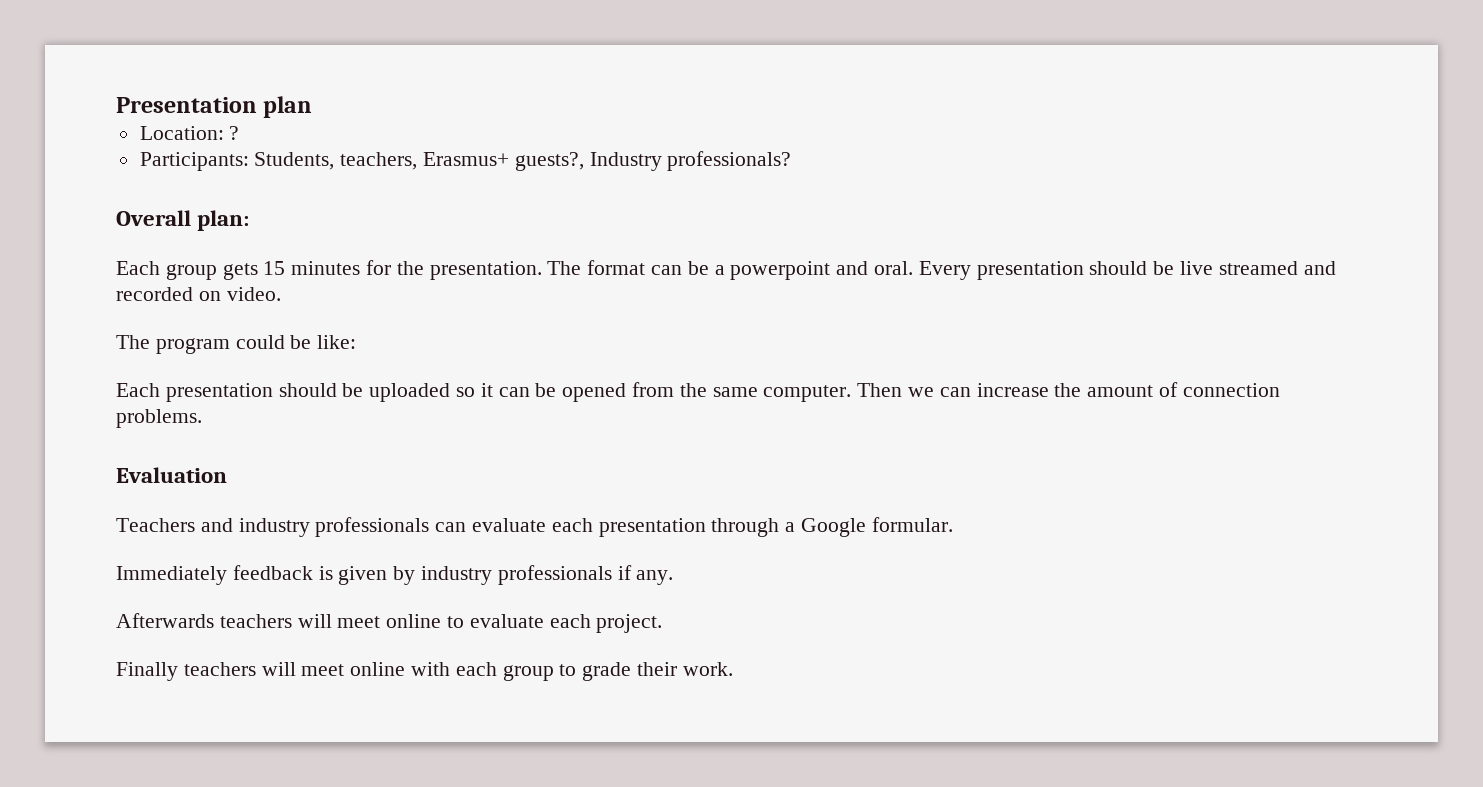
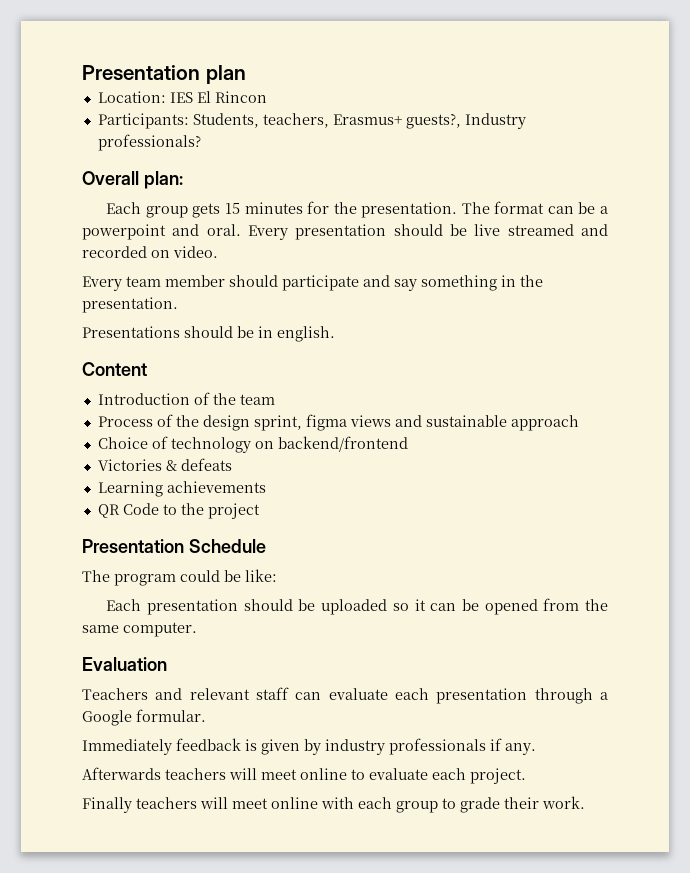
- Location: ?
+ Location: IES El Rincon
+ Every team member should participate and say something in the presentation.
+ Presentations should be in english.
+ Content
+ Introduction of the team
+ Process of the design sprint, figma views and sustainable approach
+ Choice of technology on backend/frontend
+ Victories & defeats
+ Learning achievements
+ QR Code to the project
+ Presentation Schedule
- Then we can increase the amount of connection problems.
- Teachers and industry professionals can evaluate each presentation through a Google formular.
+ Teachers and relevant staff can evaluate each presentation through a Google formular.

